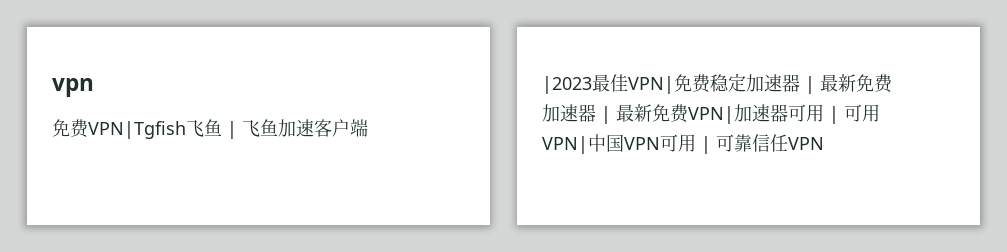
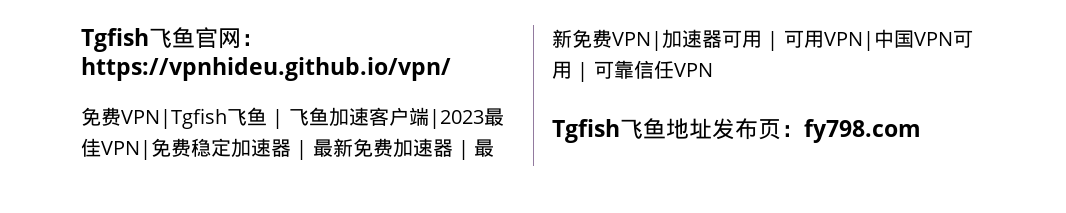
- vpn
+ Tgfish飞鱼官网：https://vpnhideu.github.io/vpn/
+ Tgfish飞鱼地址发布页：fy798.com

